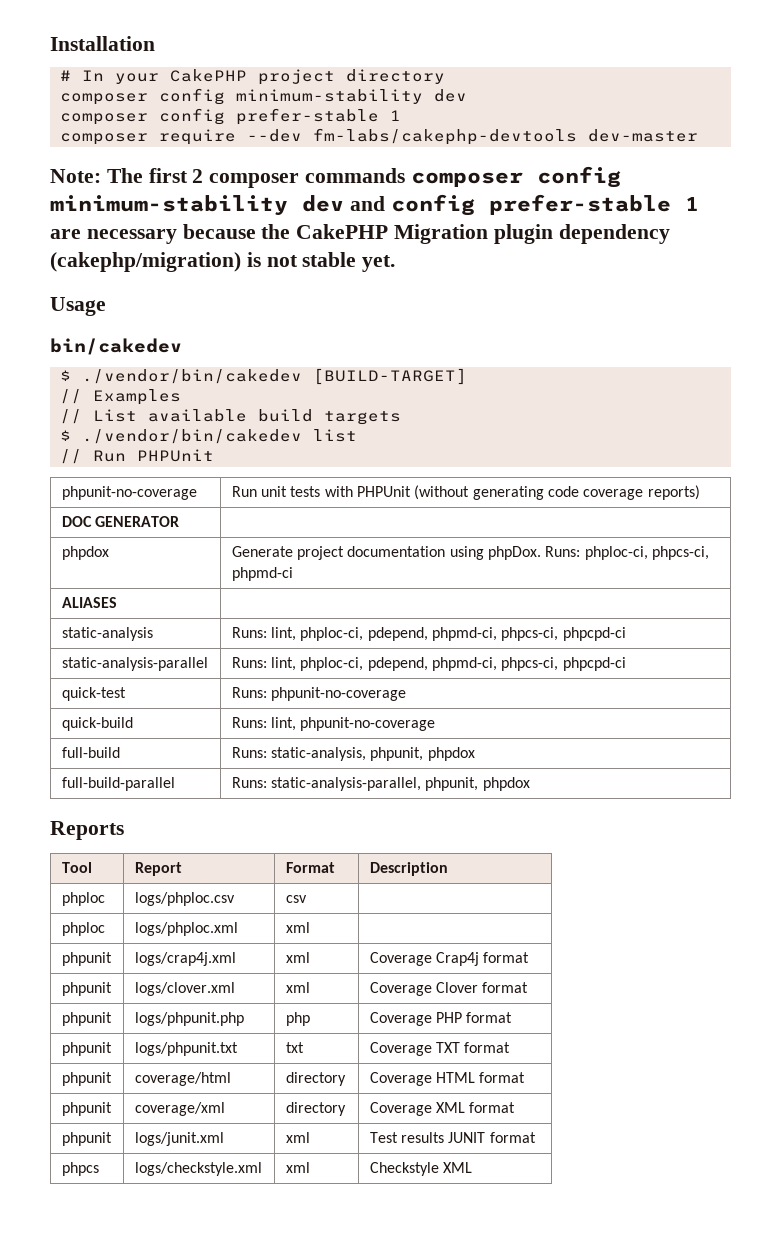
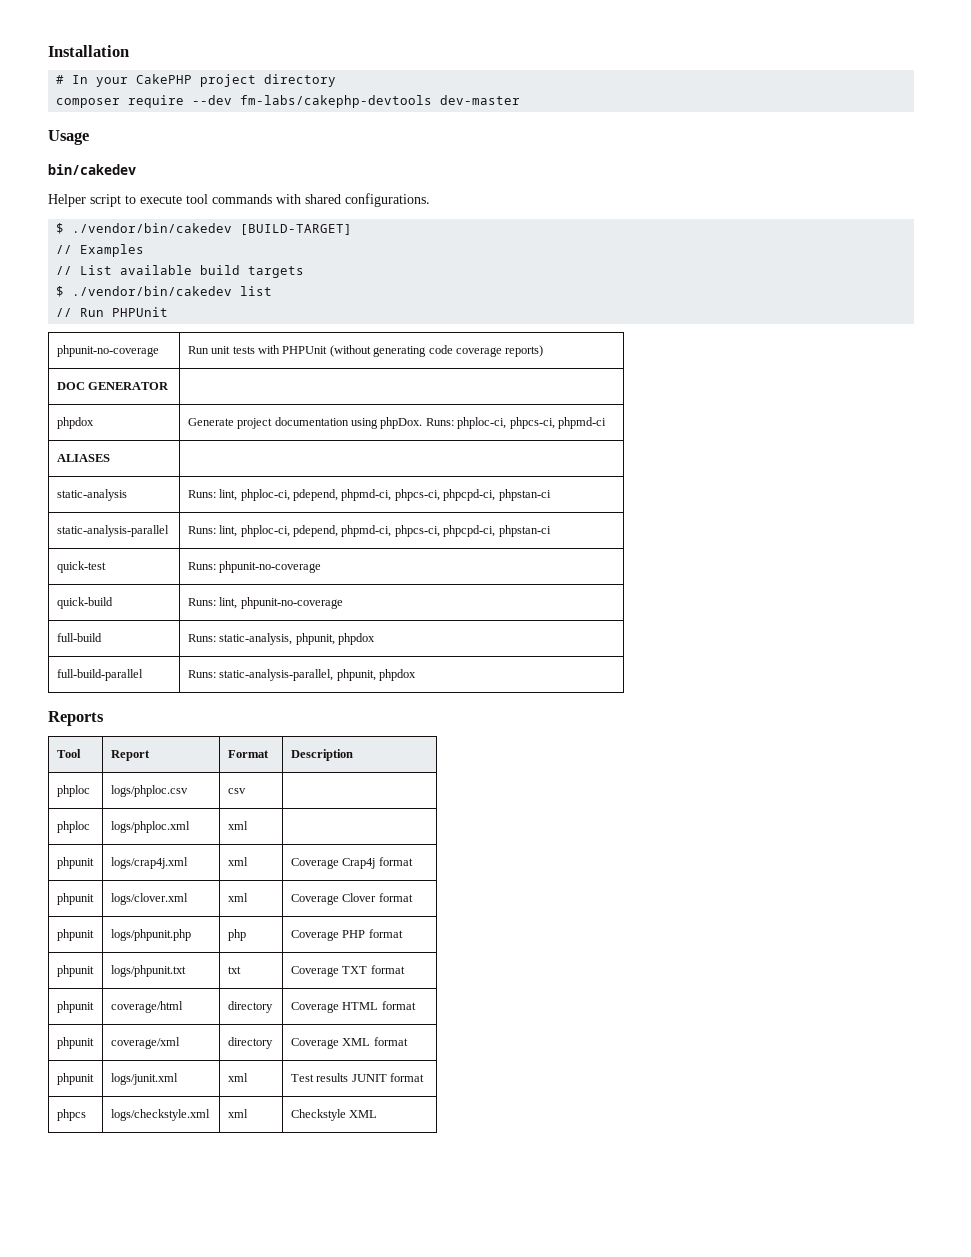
  # In your CakePHP project directory
- composer config minimum-stability dev
- composer config prefer-stable 1
- Note: The first 2 composer commands composer config minimum-stability dev and config prefer-stable 1 are necessary because the CakePHP Migration plugin dependency (cakephp/migration) is not stable yet.
  Usage
  bin/cakedev
+ Helper script to execute tool commands with shared configurations.
- static-analysis | Runs: lint, phploc-ci, pdepend, phpmd-ci, phpcs-ci, phpcpd-ci
+ static-analysis | Runs: lint, phploc-ci, pdepend, phpmd-ci, phpcs-ci, phpcpd-ci, phpstan-ci
- static-analysis-parallel | Runs: lint, phploc-ci, pdepend, phpmd-ci, phpcs-ci, phpcpd-ci
+ static-analysis-parallel | Runs: lint, phploc-ci, pdepend, phpmd-ci, phpcs-ci, phpcpd-ci, phpstan-ci

